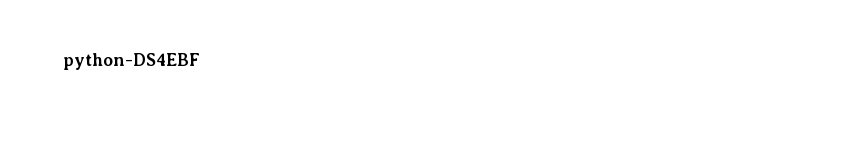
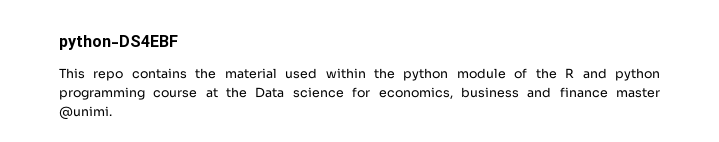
+ This repo contains the material used within the python module of the R and python programming course at the Data science for economics, business and finance master @unimi.

